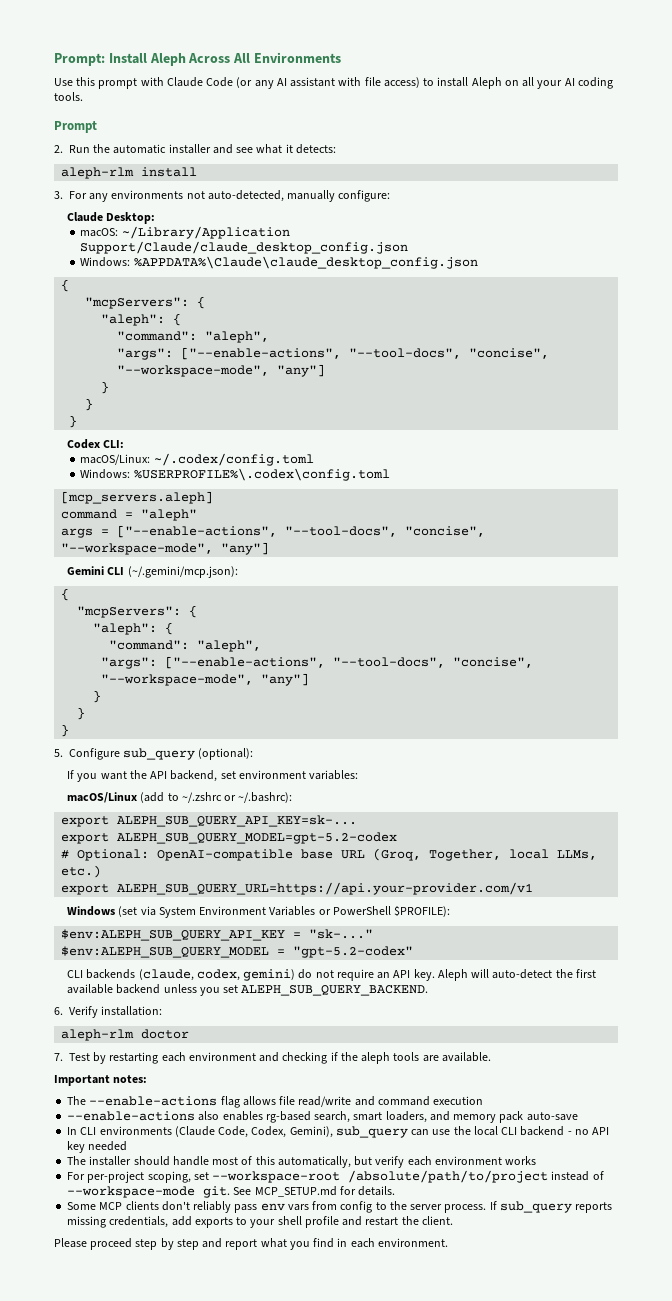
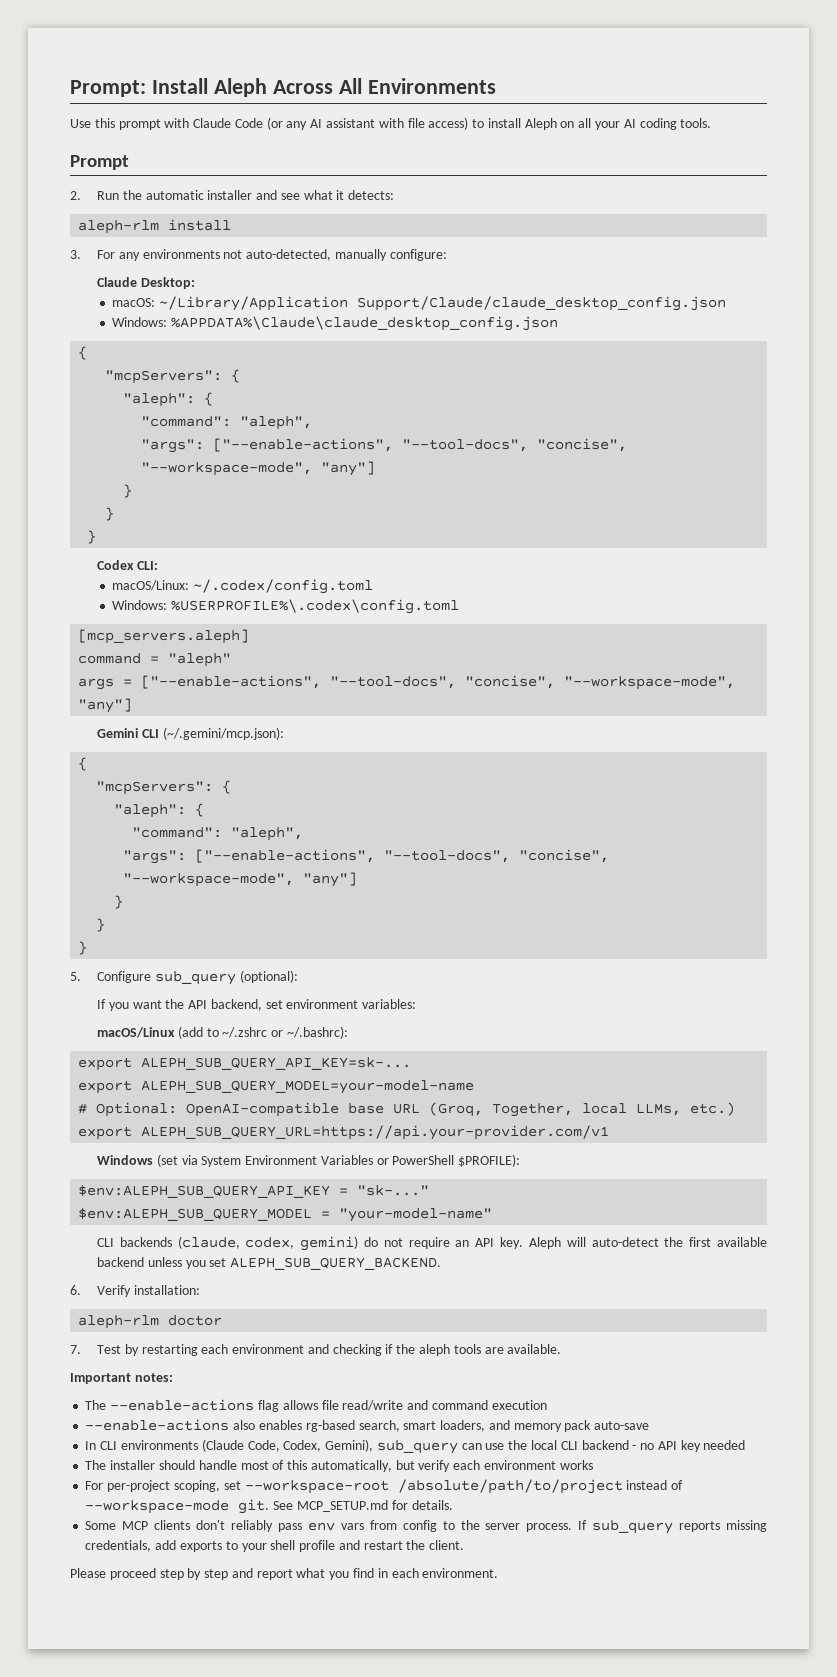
- export ALEPH_SUB_QUERY_MODEL=gpt-5.2-codex
+ export ALEPH_SUB_QUERY_MODEL=your-model-name
- $env:ALEPH_SUB_QUERY_MODEL = "gpt-5.2-codex"
+ $env:ALEPH_SUB_QUERY_MODEL = "your-model-name"

